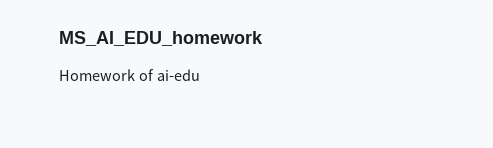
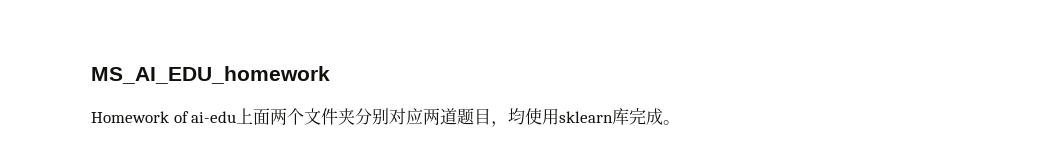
- Homework of ai-edu
+ Homework of ai-edu上面两个文件夹分别对应两道题目，均使用sklearn库完成。

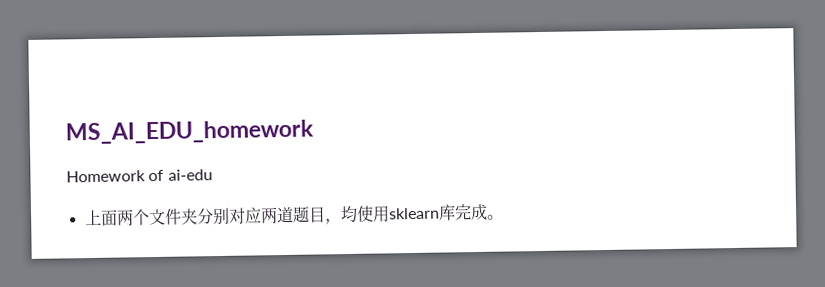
- Homework of ai-edu上面两个文件夹分别对应两道题目，均使用sklearn库完成。
+ Homework of ai-edu
+ 上面两个文件夹分别对应两道题目，均使用sklearn库完成。

